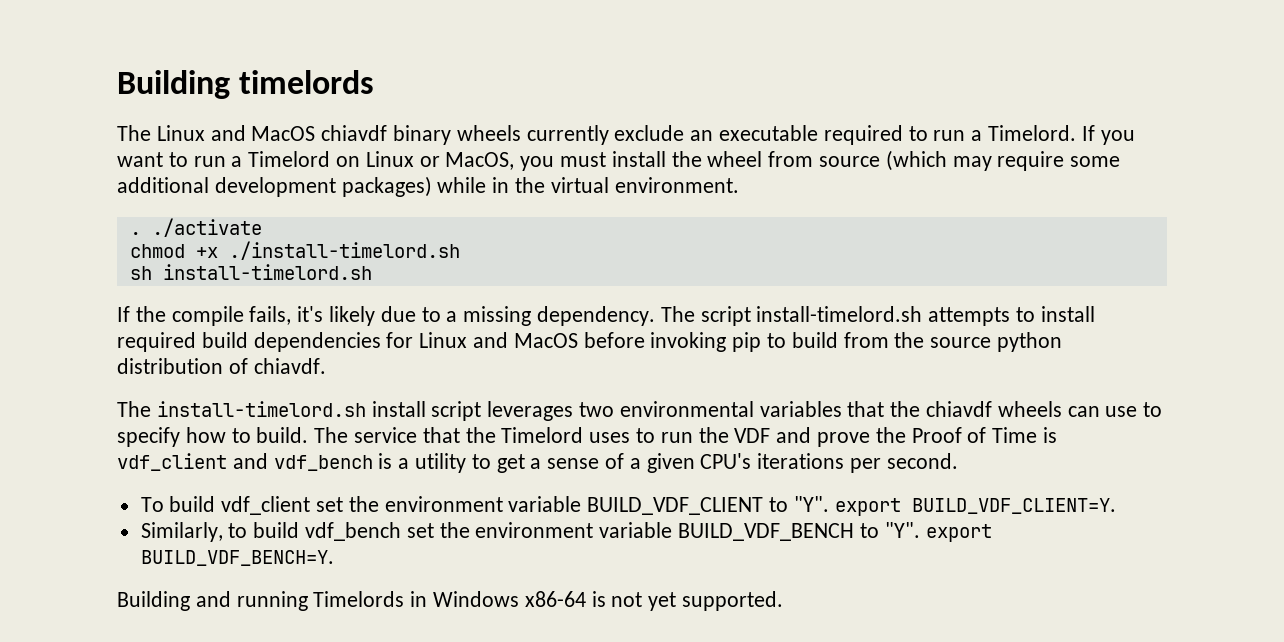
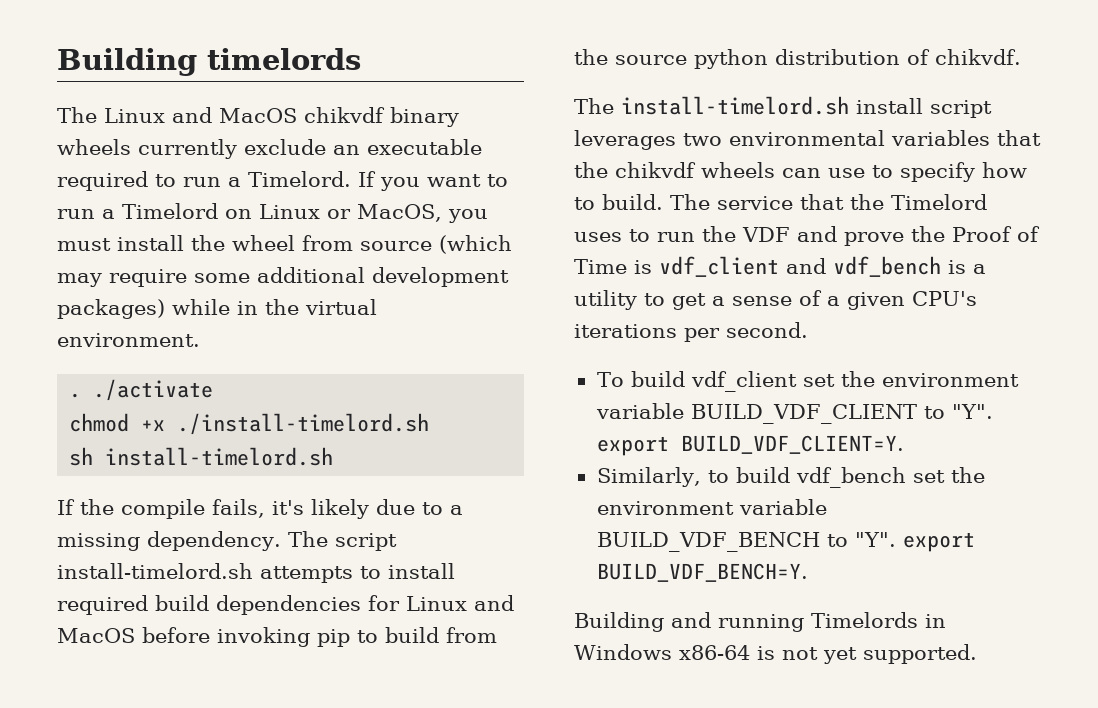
- The Linux and MacOS chiavdf binary wheels currently exclude an executable required to run a Timelord.
+ The Linux and MacOS chikvdf binary wheels currently exclude an executable required to run a Timelord.
- The script install-timelord.sh attempts to install required build dependencies for Linux and MacOS before invoking pip to build from the source python distribution of chiavdf.
+ The script install-timelord.sh attempts to install required build dependencies for Linux and MacOS before invoking pip to build from the source python distribution of chikvdf.
- The install-timelord.sh install script leverages two environmental variables that the chiavdf wheels can use to specify how to build.
+ The install-timelord.sh install script leverages two environmental variables that the chikvdf wheels can use to specify how to build.

